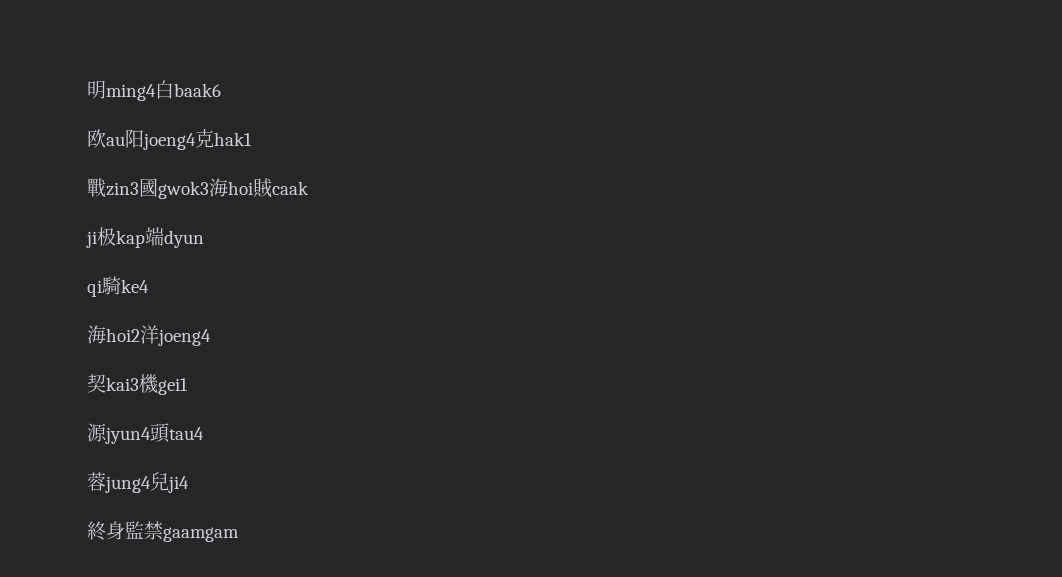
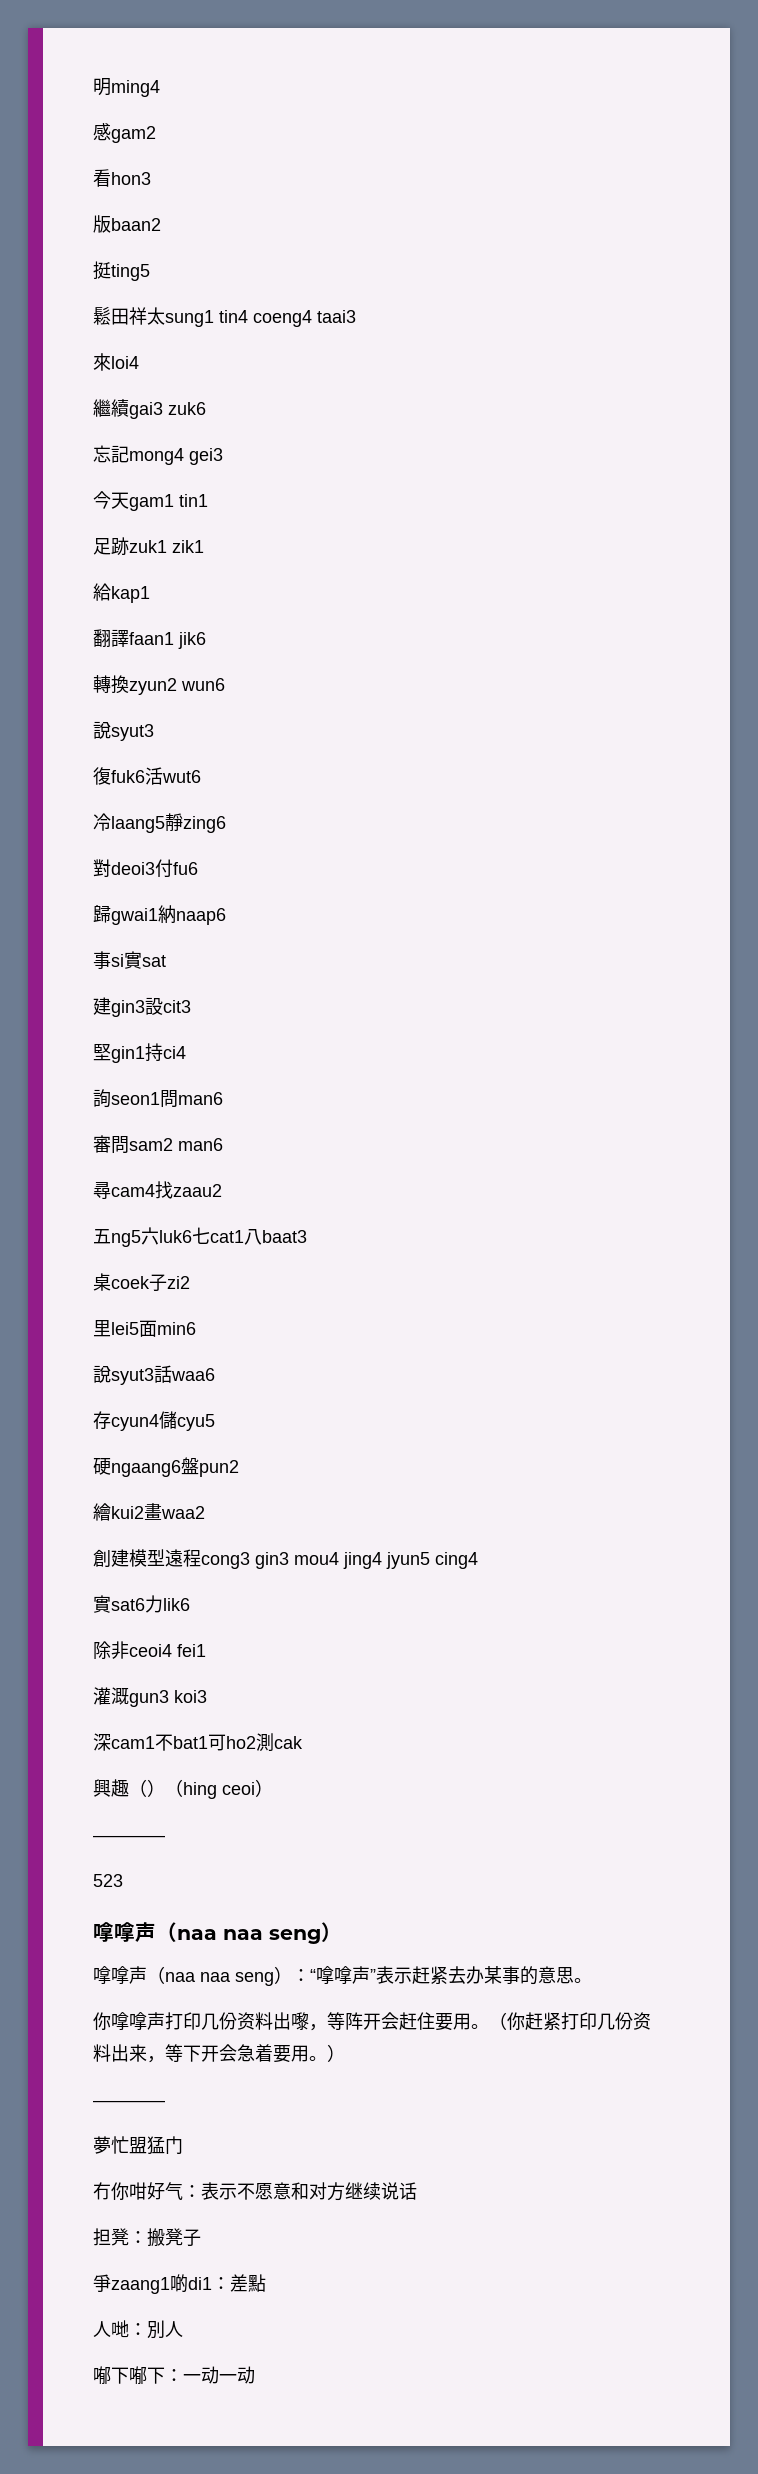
- 明ming4白baak6
- 欧au阳joeng4克hak1
- 戰zin3國gwok3海hoi賊caak
- ji极kap端dyun
- qi騎ke4
- 海hoi2洋joeng4
- 契kai3機gei1
- 源jyun4頭tau4
- 蓉jung4兒ji4
- 終身監禁gaamgam
+ 明ming4
+ 感gam2
+ 看hon3
+ 版baan2
+ 挺ting5
+ 鬆田祥太sung1 tin4 coeng4 taai3
+ 來loi4
+ 繼續gai3 zuk6
+ 忘記mong4 gei3
+ 今天gam1 tin1
+ 足跡zuk1 zik1
+ 給kap1
+ 翻譯faan1 jik6
+ 轉換zyun2 wun6
+ 說syut3
+ 復fuk6活wut6
+ 冷laang5靜zing6
+ 對deoi3付fu6
+ 歸gwai1納naap6
+ 事si實sat
+ 建gin3設cit3
+ 堅gin1持ci4
+ 詢seon1問man6
+ 審問sam2 man6
+ 尋cam4找zaau2
+ 五ng5六luk6七cat1八baat3
+ 桌coek子zi2
+ 里lei5面min6
+ 說syut3話waa6
+ 存cyun4儲cyu5
+ 硬ngaang6盤pun2
+ 繪kui2畫waa2
+ 創建模型遠程cong3 gin3 mou4 jing4 jyun5 cing4
+ 實sat6力lik6
+ 除非ceoi4 fei1
+ 灌溉gun3 koi3
+ 深cam1不bat1可ho2測cak
+ 興趣（）（hing ceoi）
+ ————
+ 523
+ 嗱嗱声（naa naa seng）
+ 嗱嗱声（naa naa seng）：“嗱嗱声”表示赶紧去办某事的意思。
+ 你嗱嗱声打印几份资料出嚟，等阵开会赶住要用。（你赶紧打印几份资料出来，等下开会急着要用。）
+ ————
+ 夢忙盟猛门
+ 冇你咁好气：表示不愿意和对方继续说话
+ 担凳：搬凳子
+ 爭zaang1啲di1：差點
+ 人哋：別人
+ 喐下喐下：一动一动

